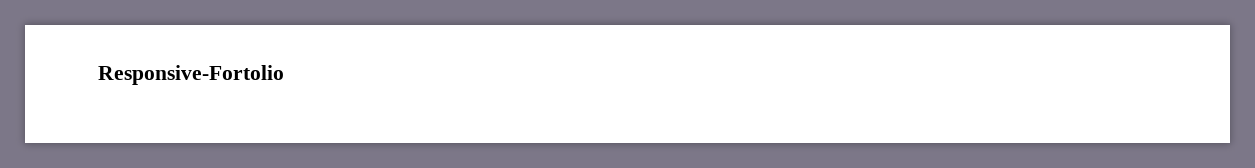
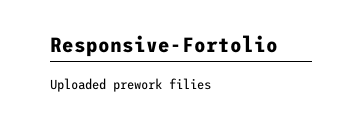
+ Uploaded prework filies

